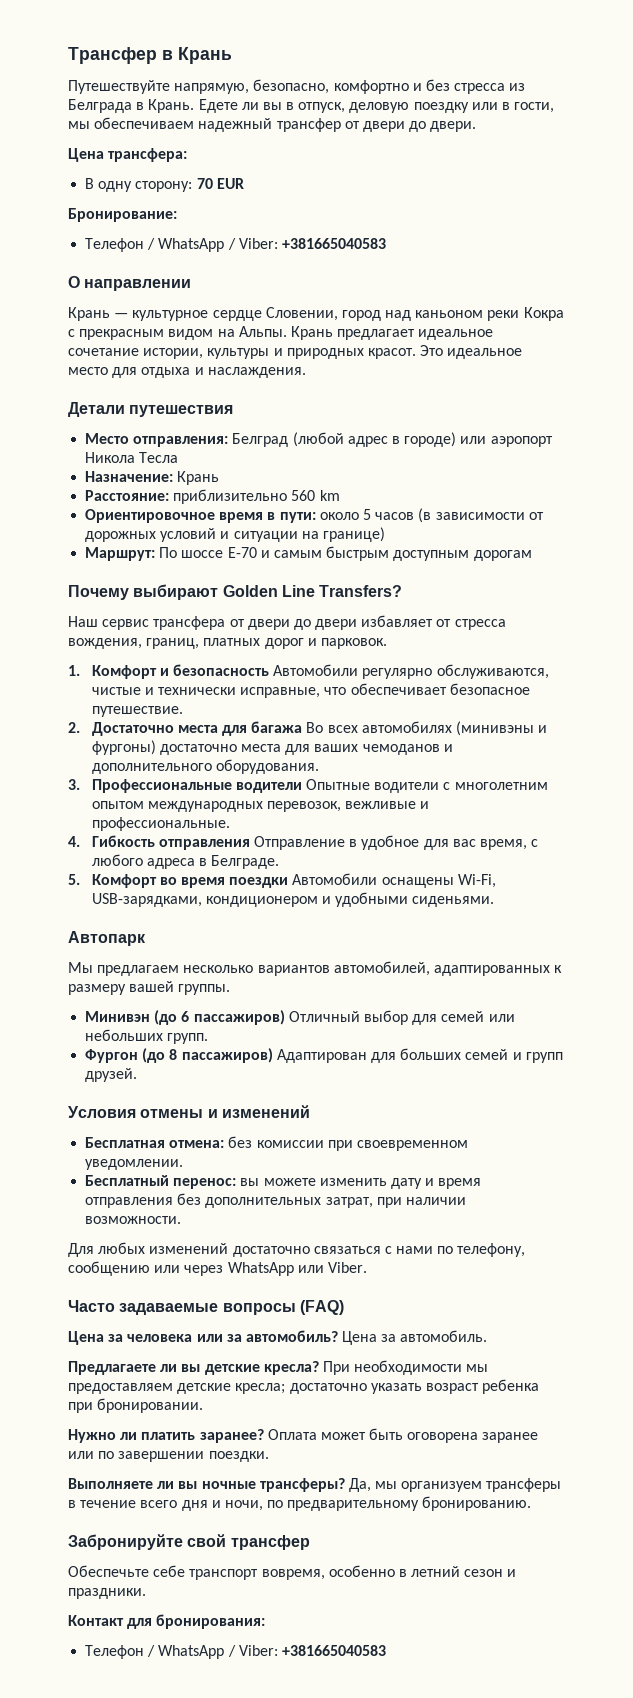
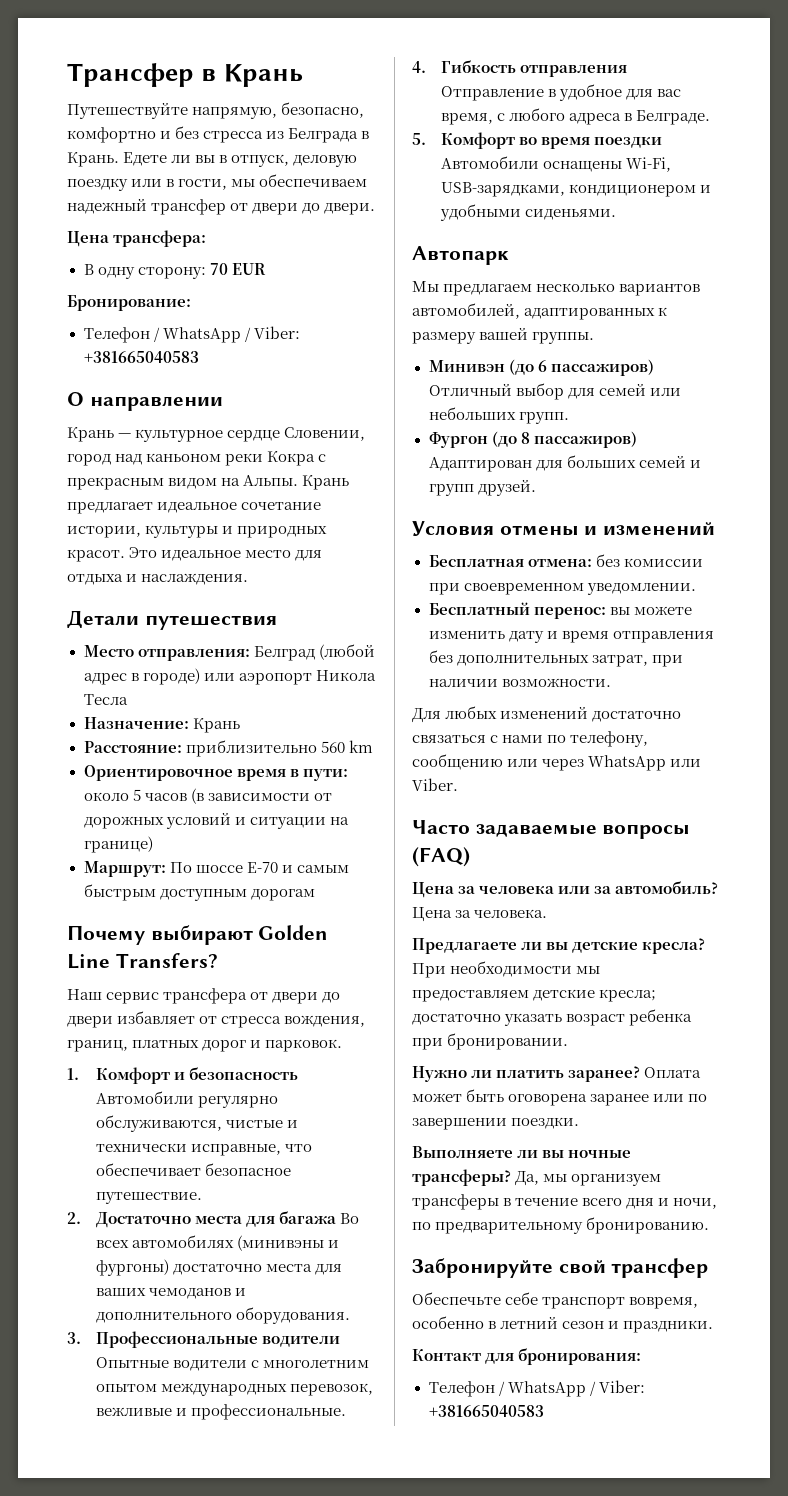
- Цена за автомобиль.
+ Цена за человека.

